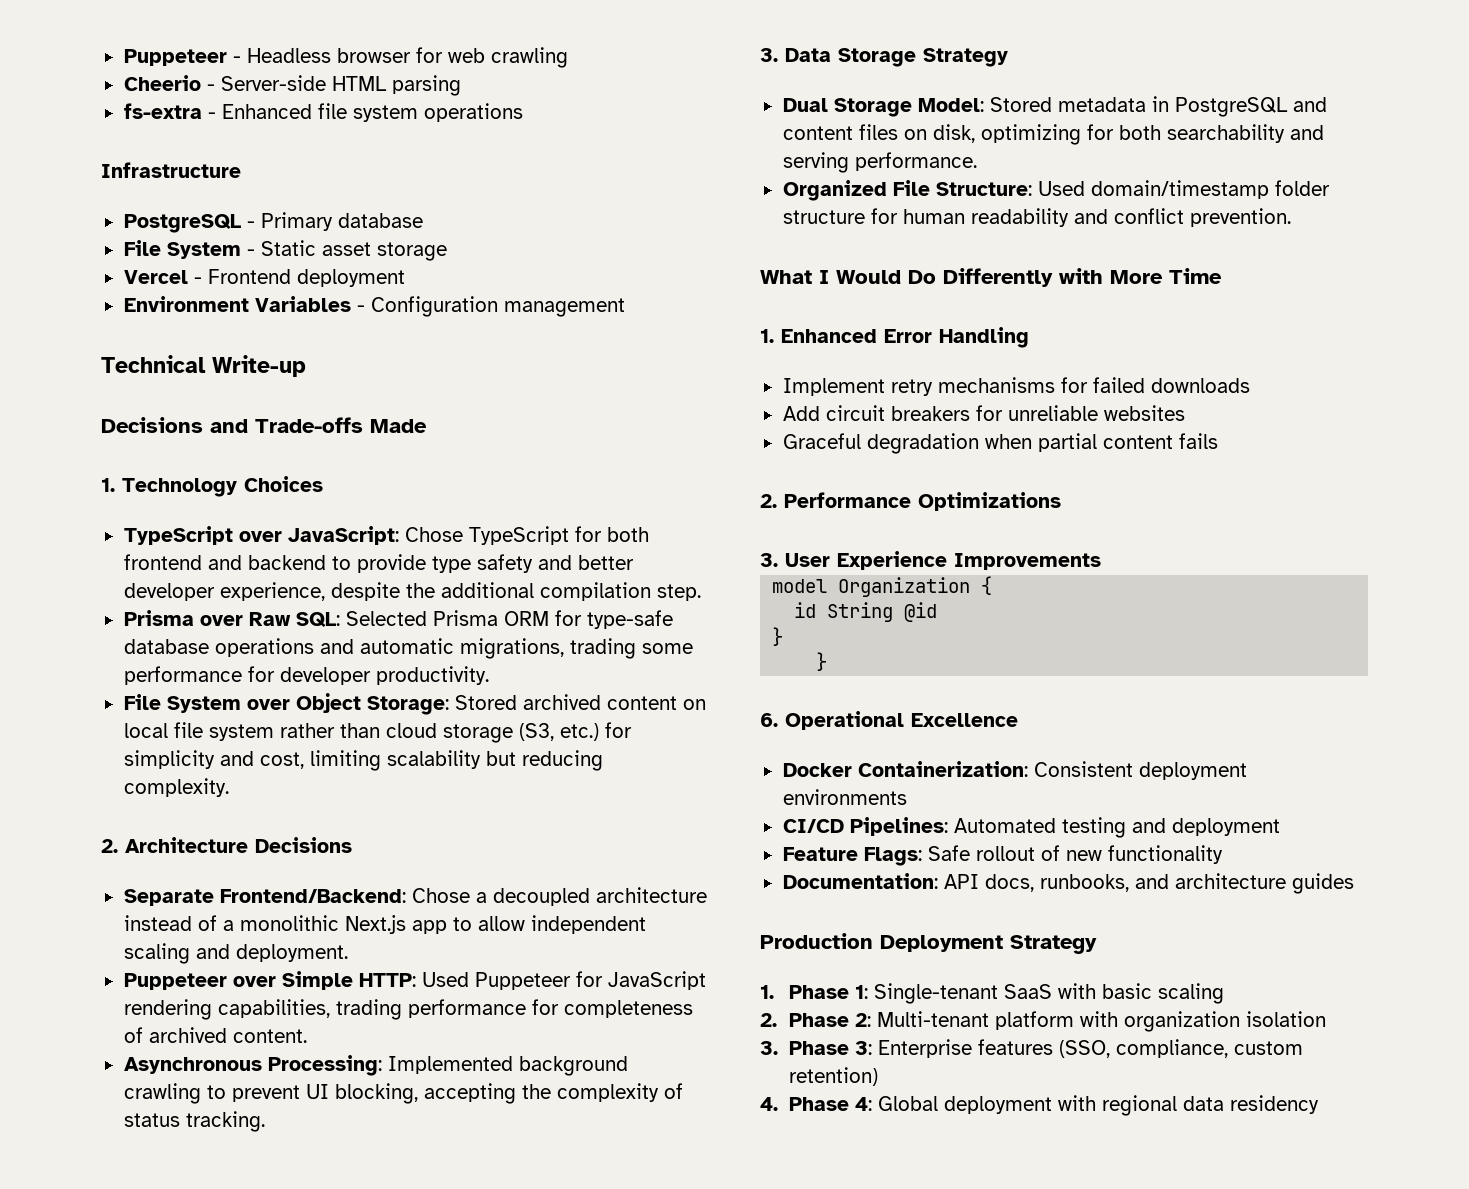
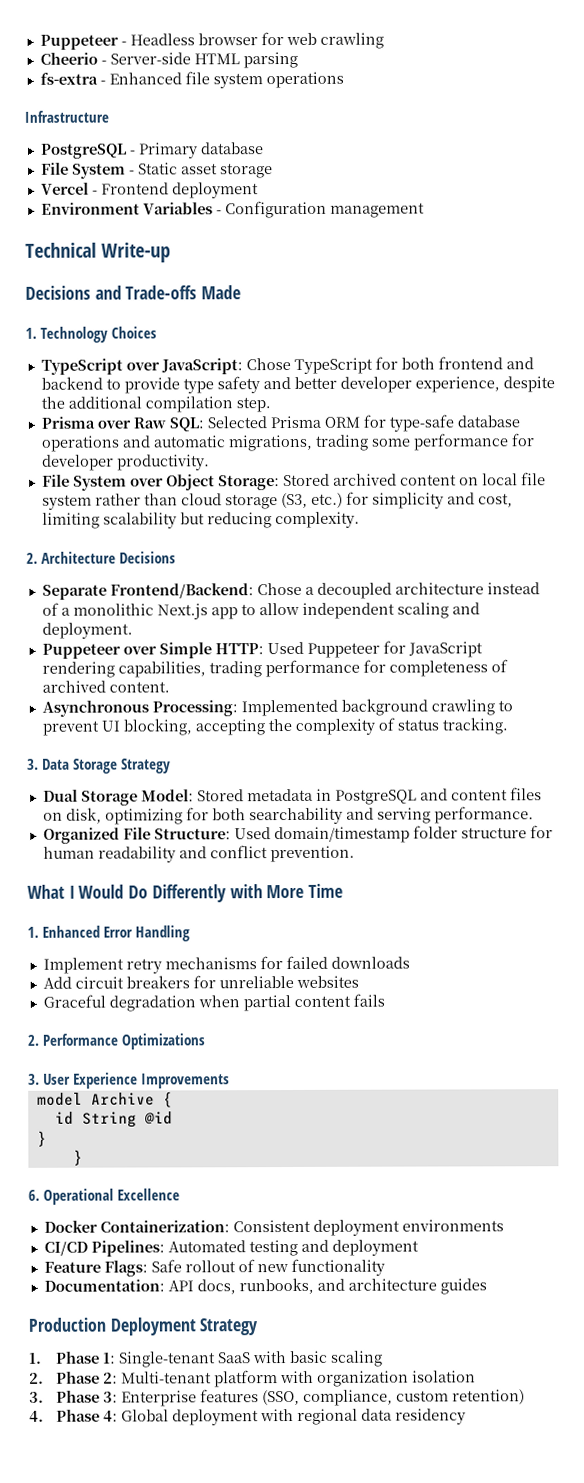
- model Organization {
+ model Archive {

